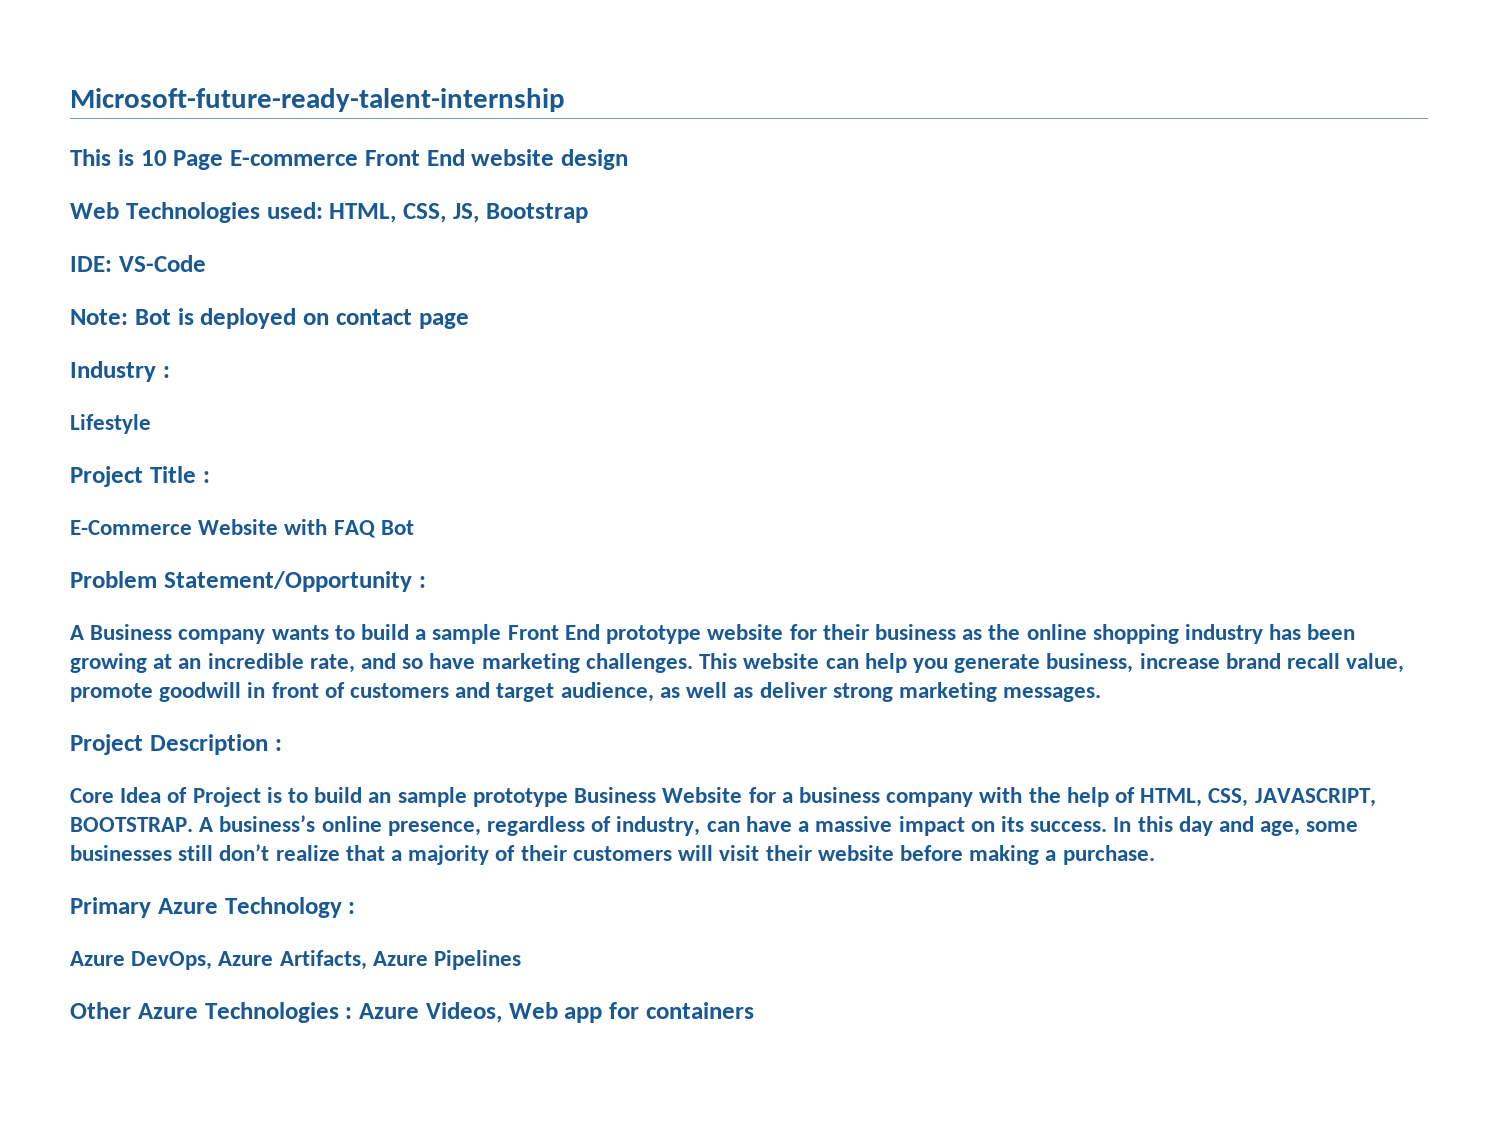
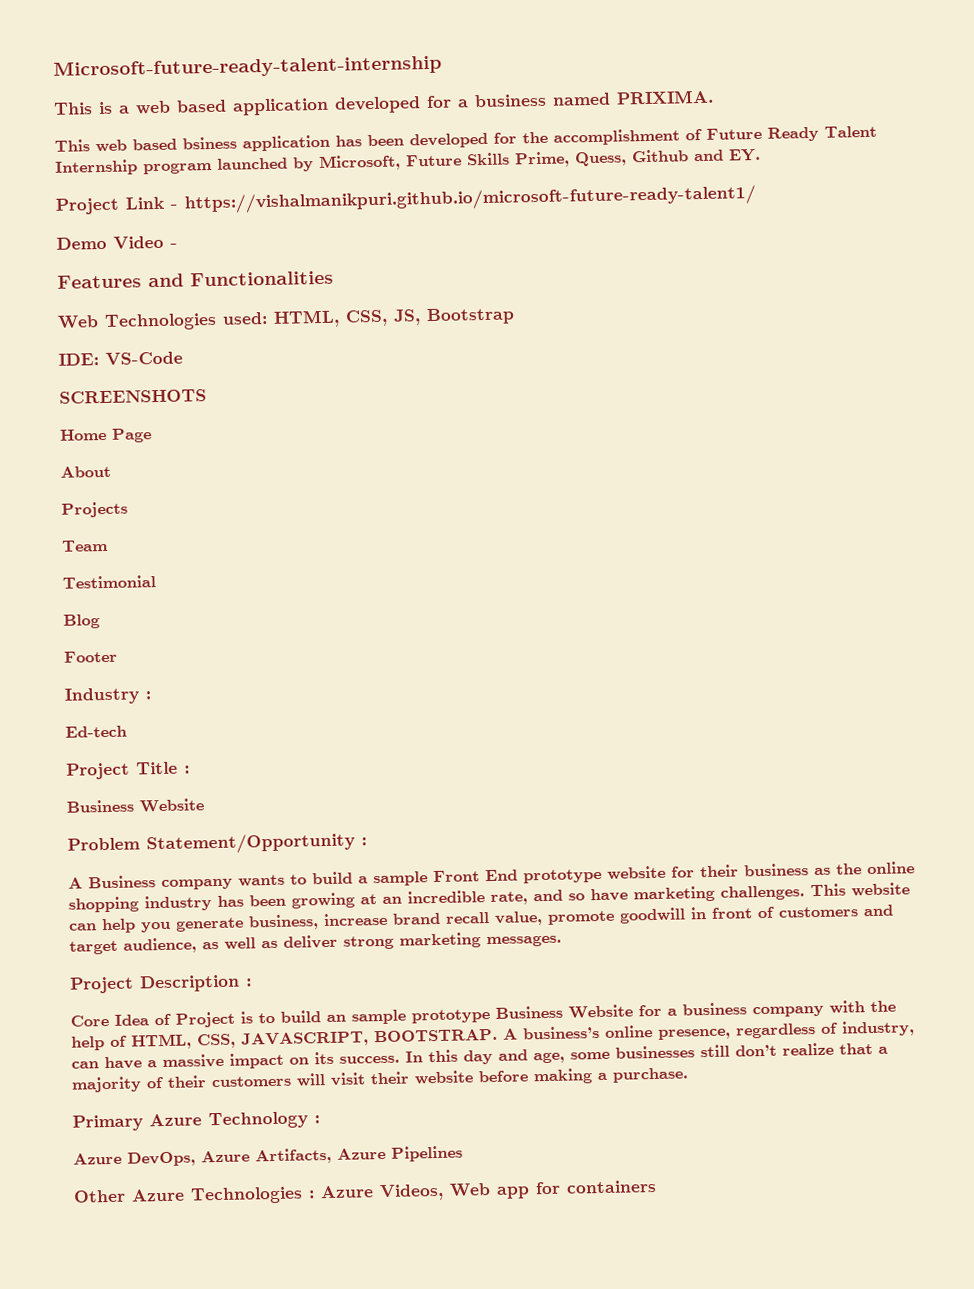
- This is 10 Page E-commerce Front End website design
+ This is a web based application developed for a business named PRIXIMA.
+ This web based bsiness application has been developed for the accomplishment of Future Ready Talent Internship program launched by Microsoft, Future Skills Prime, Quess, Github and EY.
+ Project Link - https://vishalmanikpuri.github.io/microsoft-future-ready-talent1/
+ Demo Video -
+ Features and Functionalities
- Note: Bot is deployed on contact page
+ SCREENSHOTS
+ Home Page
+ About
+ Projects
+ Team
+ Testimonial
+ Blog
+ Footer
- Lifestyle
+ Ed-tech
  Project Title :
- E-Commerce Website with FAQ Bot
+ Business Website

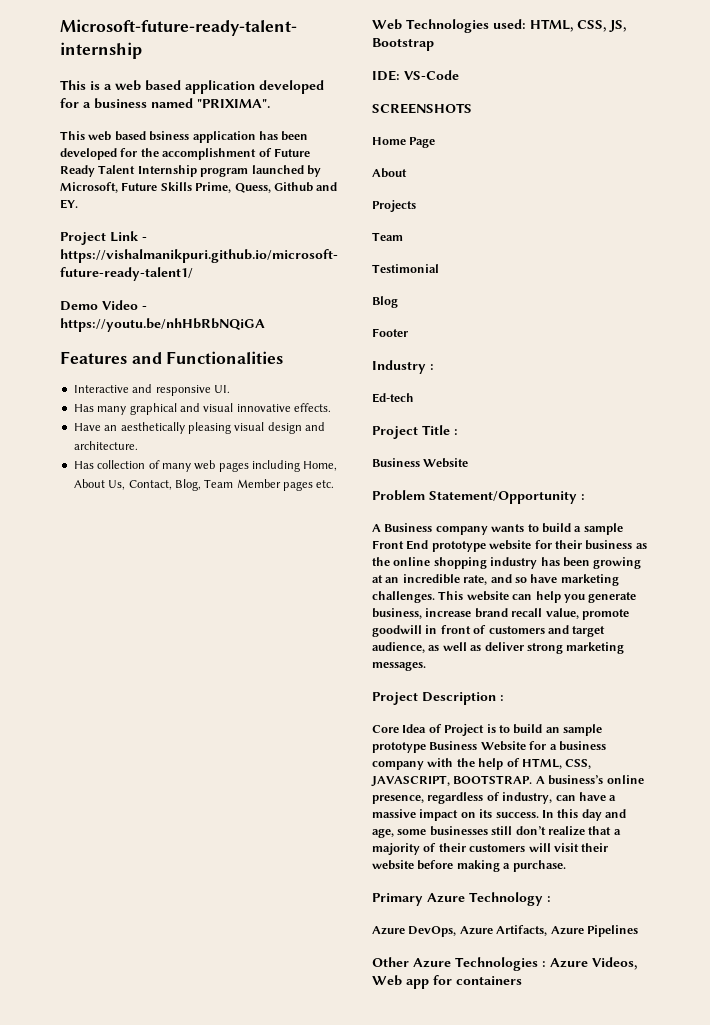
- This is a web based application developed for a business named PRIXIMA.
+ This is a web based application developed for a business named "PRIXIMA".
- Demo Video -
+ Demo Video - https://youtu.be/nhHbRbNQiGA
+ Interactive and responsive UI.
+ Has many graphical and visual innovative effects.
+ Have an aesthetically pleasing visual design and architecture.
+ Has collection of many web pages including Home, About Us, Contact, Blog, Team Member pages etc.

